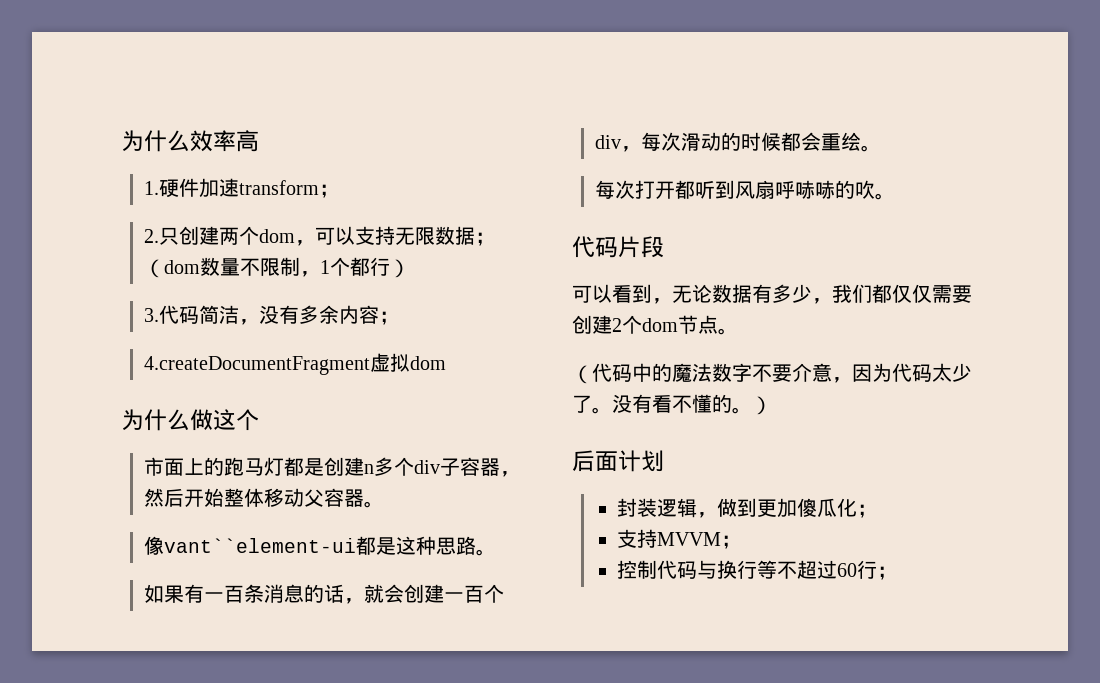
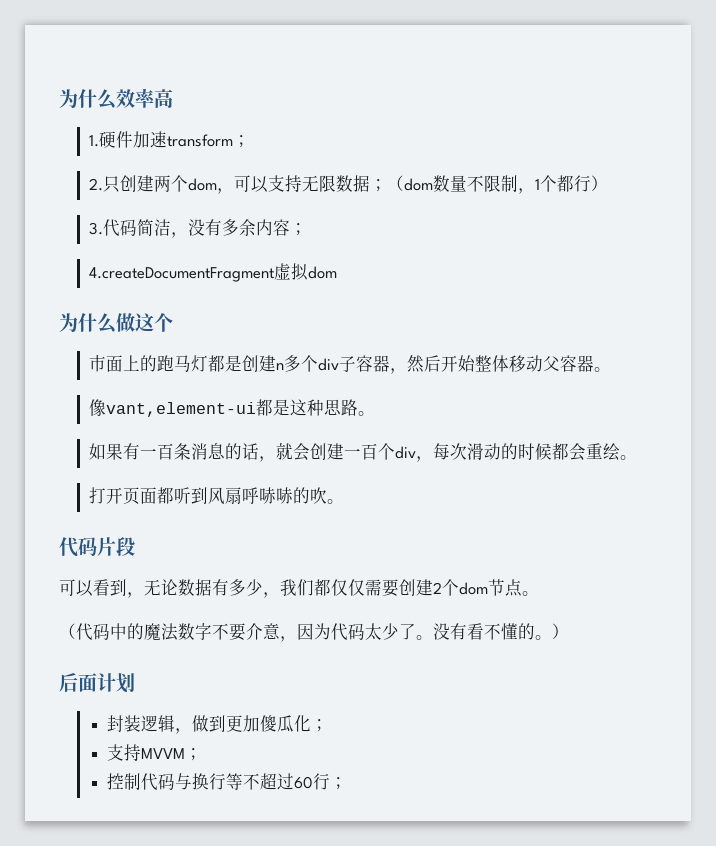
- 像vant``element-ui都是这种思路。
+ 像vant,element-ui都是这种思路。
- 每次打开都听到风扇呼哧哧的吹。
+ 打开页面都听到风扇呼哧哧的吹。

